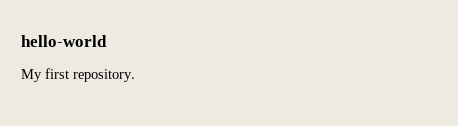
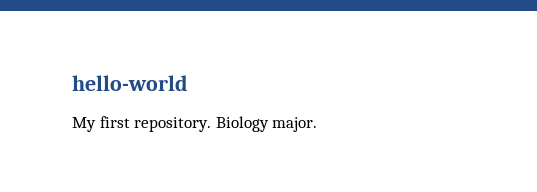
+ Biology major.

